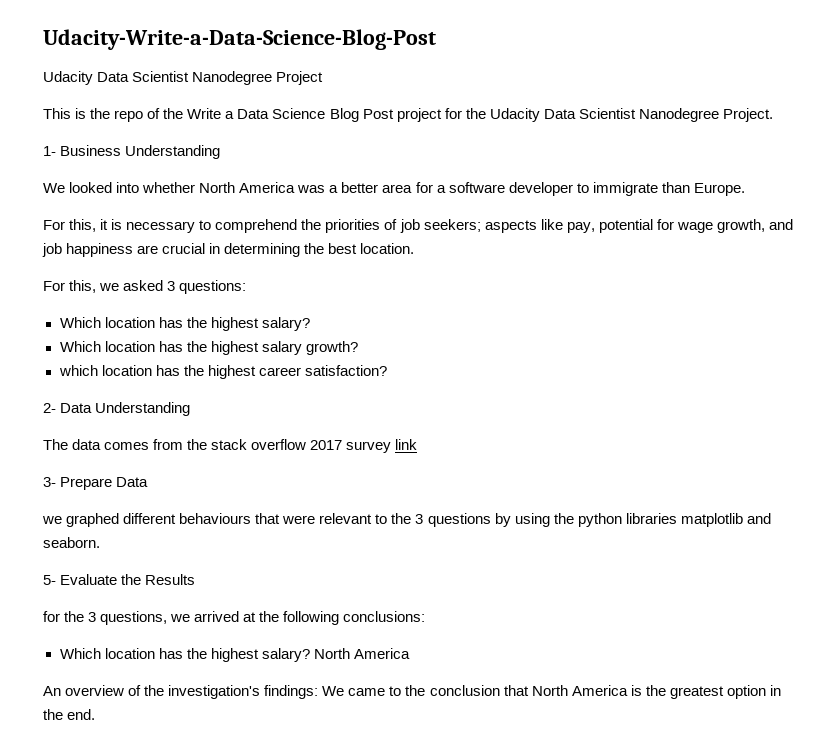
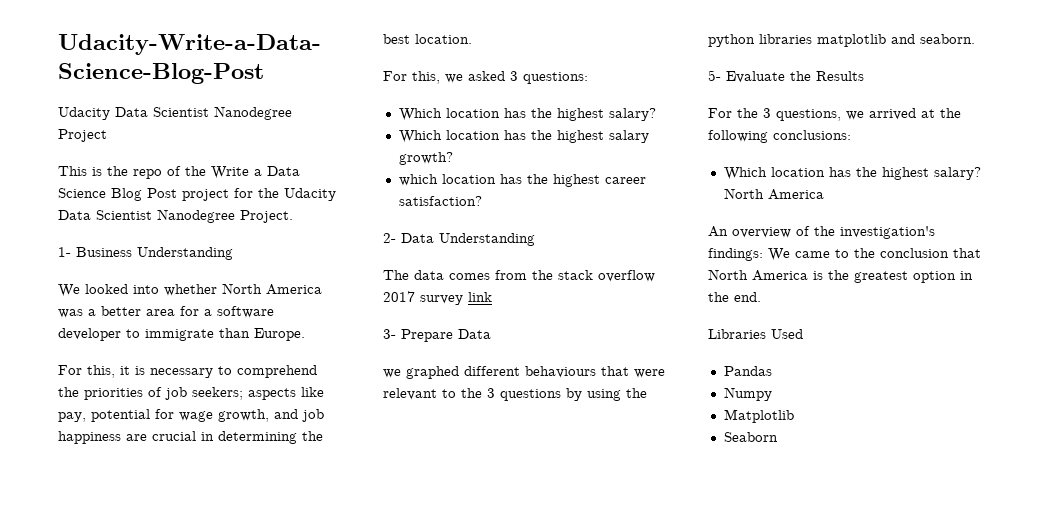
- for the 3 questions, we arrived at the following conclusions:
+ For the 3 questions, we arrived at the following conclusions:
+ Libraries Used
+ Pandas
+ Numpy
+ Matplotlib
+ Seaborn

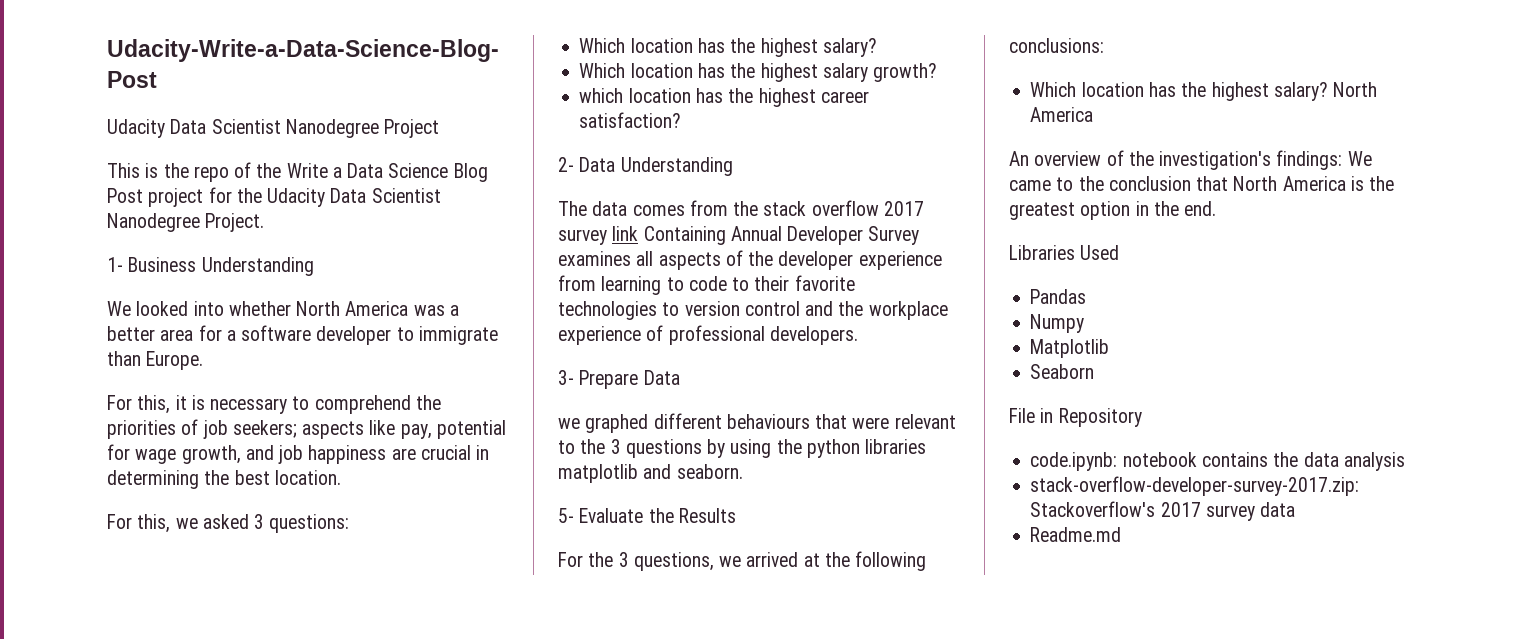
- The data comes from the stack overflow 2017 survey link
+ The data comes from the stack overflow 2017 survey link Containing Annual Developer Survey examines all aspects of the developer experience from learning to code to their favorite technologies to version control and the workplace experience of professional developers.
+ File in Repository
+ code.ipynb: notebook contains the data analysis
+ stack-overflow-developer-survey-2017.zip: Stackoverflow's 2017 survey data
+ Readme.md

